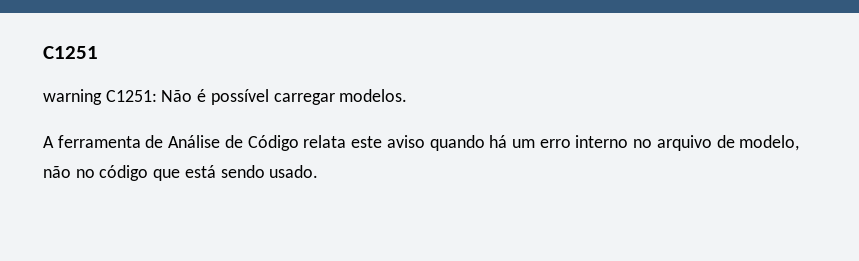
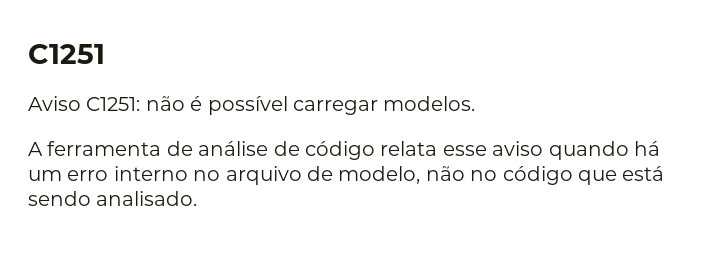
- warning C1251: Não é possível carregar modelos.
+ Aviso C1251: não é possível carregar modelos.
- A ferramenta de Análise de Código relata este aviso quando há um erro interno no arquivo de modelo, não no código que está sendo usado.
+ A ferramenta de análise de código relata esse aviso quando há um erro interno no arquivo de modelo, não no código que está sendo analisado.

